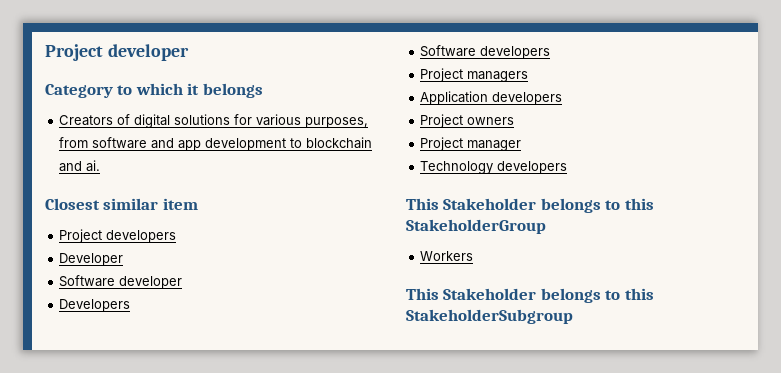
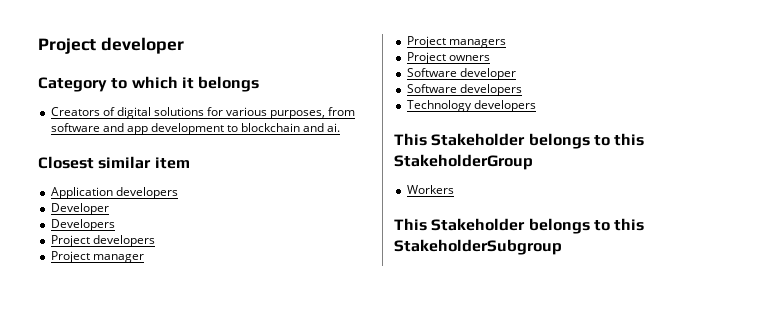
- Project developers
+ Application developers
- Software developer
- Software developers
+ Project developers
+ Project manager
- Application developers
- Project manager
+ Software developer
+ Software developers

